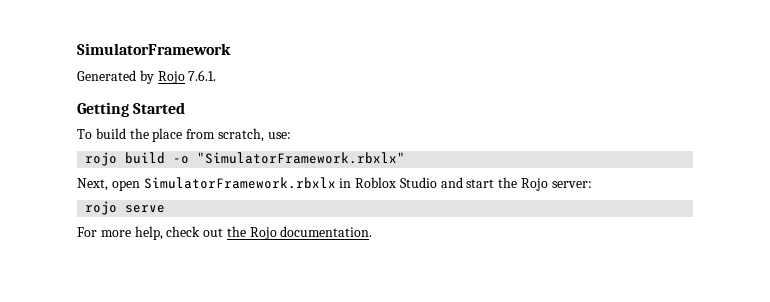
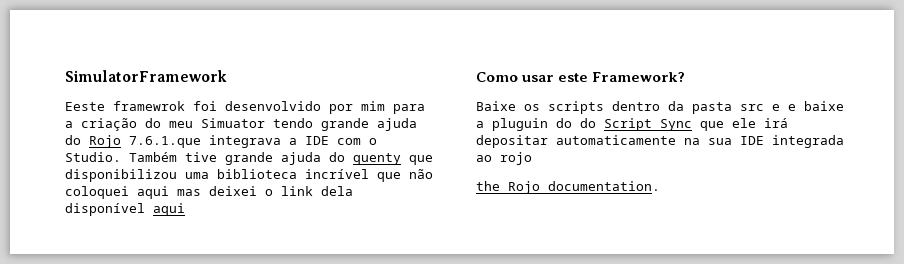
- Generated by Rojo 7.6.1.
- Getting Started
- To build the place from scratch, use:
- rojo build -o "SimulatorFramework.rbxlx"
- Next, open SimulatorFramework.rbxlx in Roblox Studio and start the Rojo server:
- rojo serve
- For more help, check out the Rojo documentation.
+ Eeste framewrok foi desenvolvido por mim para a criação do meu Simuator tendo grande ajuda do Rojo 7.6.1.que integrava a IDE com o Studio. Também tive grande ajuda do quenty que disponibilizou uma biblioteca incrível que não coloquei aqui mas deixei o link dela disponível aqui
+ Como usar este Framework?
+ Baixe os scripts dentro da pasta src e e baixe a pluguin do do Script Sync que ele irá depositar automaticamente na sua IDE integrada ao rojo
+ the Rojo documentation.

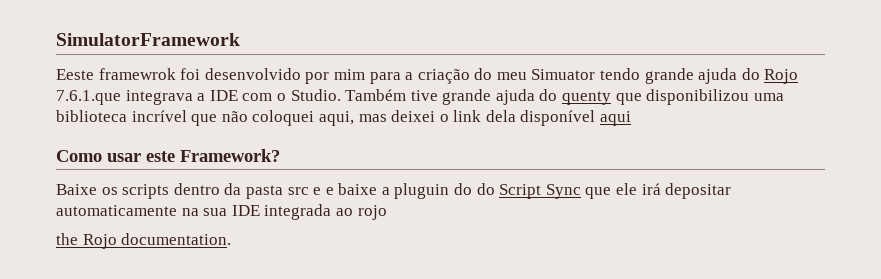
- Também tive grande ajuda do quenty que disponibilizou uma biblioteca incrível que não coloquei aqui mas deixei o link dela disponível aqui
+ Também tive grande ajuda do quenty que disponibilizou uma biblioteca incrível que não coloquei aqui, mas deixei o link dela disponível aqui

